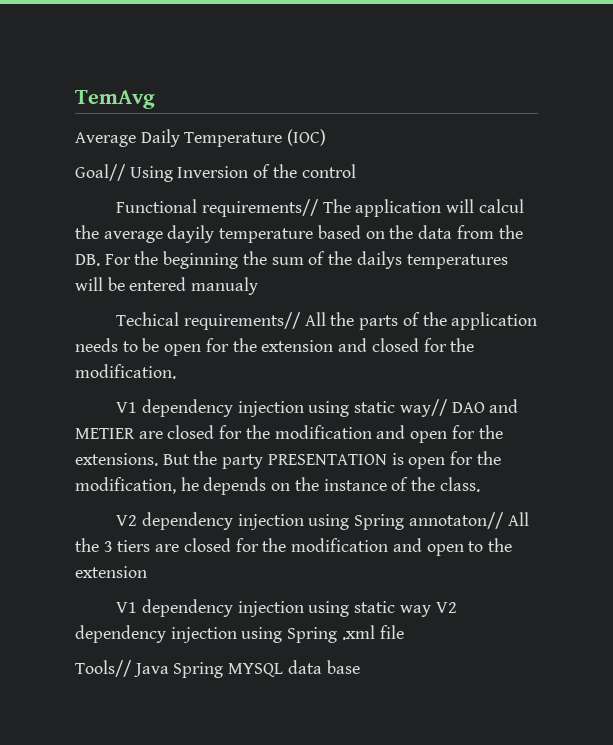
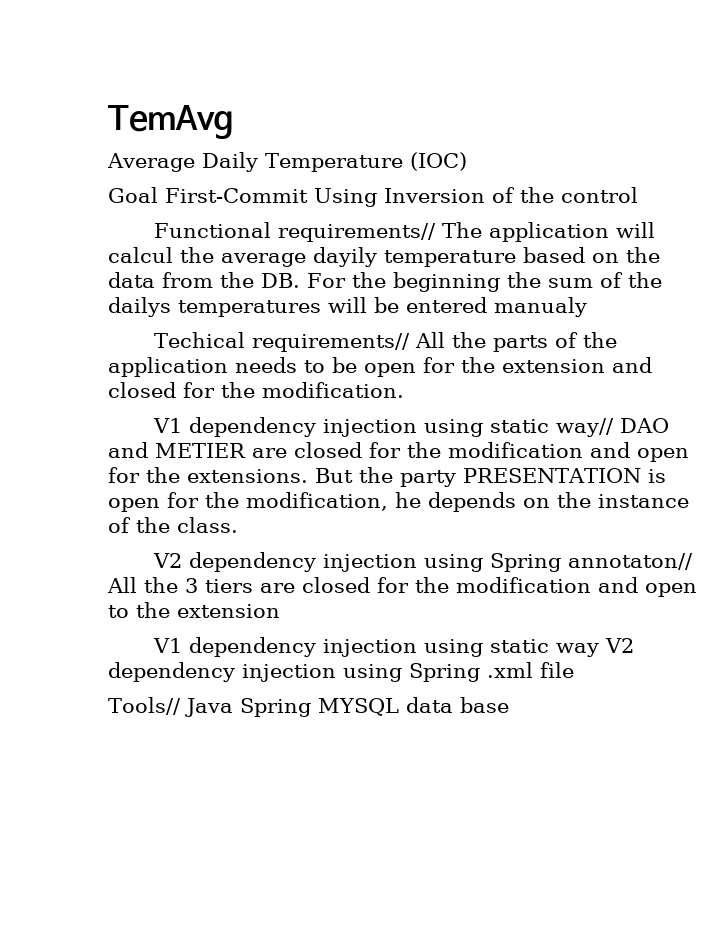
- Goal// Using Inversion of the control
+ Goal First-Commit Using Inversion of the control

